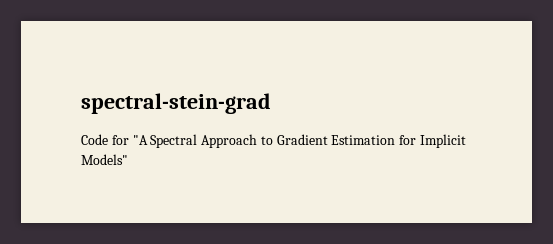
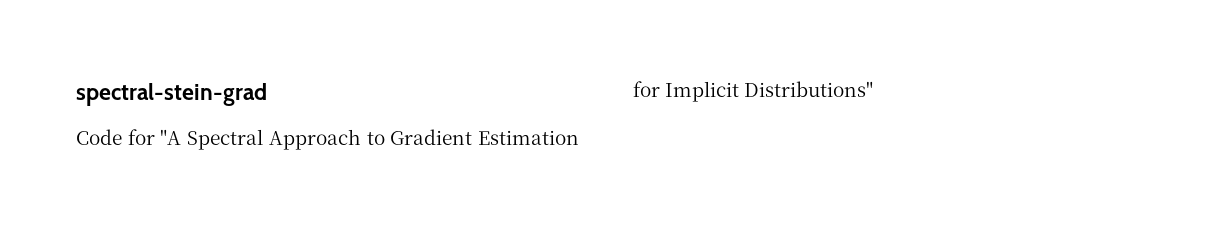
- Code for "A Spectral Approach to Gradient Estimation for Implicit Models"
+ Code for "A Spectral Approach to Gradient Estimation for Implicit Distributions"

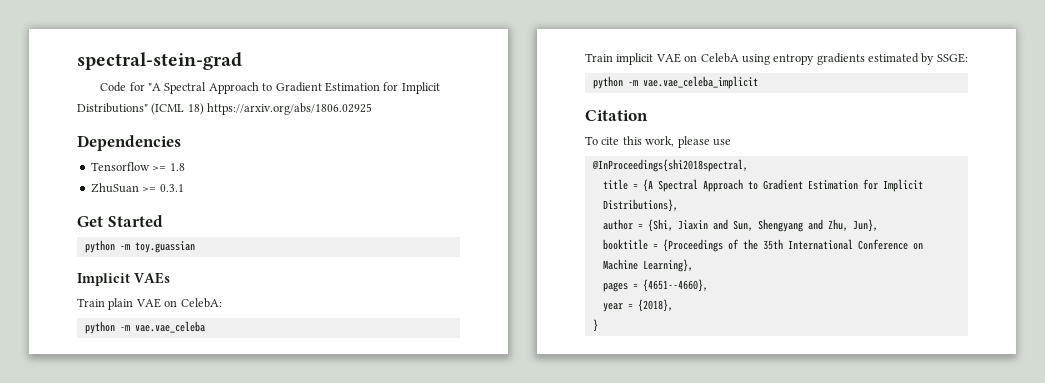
- Code for "A Spectral Approach to Gradient Estimation for Implicit Distributions"
+ Code for "A Spectral Approach to Gradient Estimation for Implicit Distributions" (ICML 18) https://arxiv.org/abs/1806.02925
+ Dependencies
+ Tensorflow >= 1.8
+ ZhuSuan >= 0.3.1
+ Get Started
+ python -m toy.guassian
+ Implicit VAEs
+ Train plain VAE on CelebA:
+ python -m vae.vae_celeba
+ Train implicit VAE on CelebA using entropy gradients estimated by SSGE:
+ python -m vae.vae_celeba_implicit
+ Citation
+ To cite this work, please use
+ @InProceedings{shi2018spectral,
+ title = {A Spectral Approach to Gradient Estimation for Implicit Distributions},
+ author = {Shi, Jiaxin and Sun, Shengyang and Zhu, Jun},
+ booktitle = {Proceedings of the 35th International Conference on Machine Learning},
+ pages = {4651--4660},
+ year = {2018},
+ }

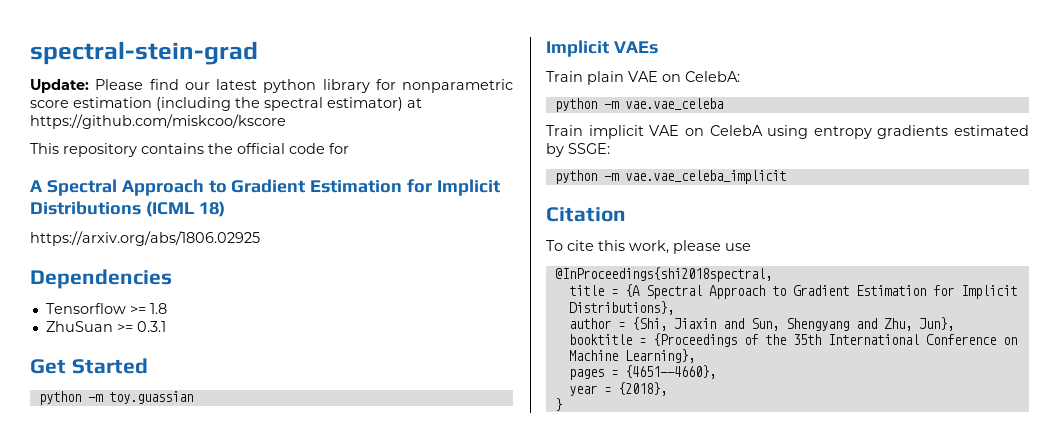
- Code for "A Spectral Approach to Gradient Estimation for Implicit Distributions" (ICML 18) https://arxiv.org/abs/1806.02925
+ Update: Please find our latest python library for nonparametric score estimation (including the spectral estimator) at https://github.com/miskcoo/kscore
+ This repository contains the official code for
+ A Spectral Approach to Gradient Estimation for Implicit Distributions (ICML 18)
+ https://arxiv.org/abs/1806.02925

